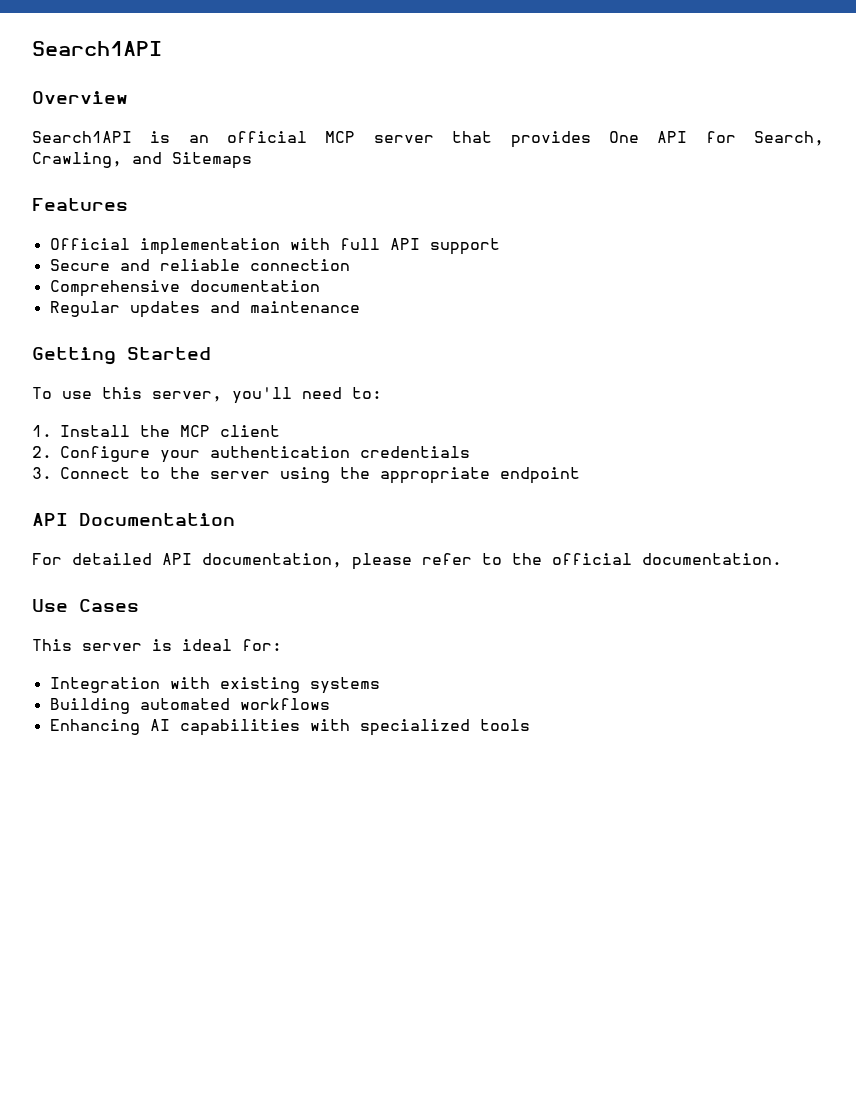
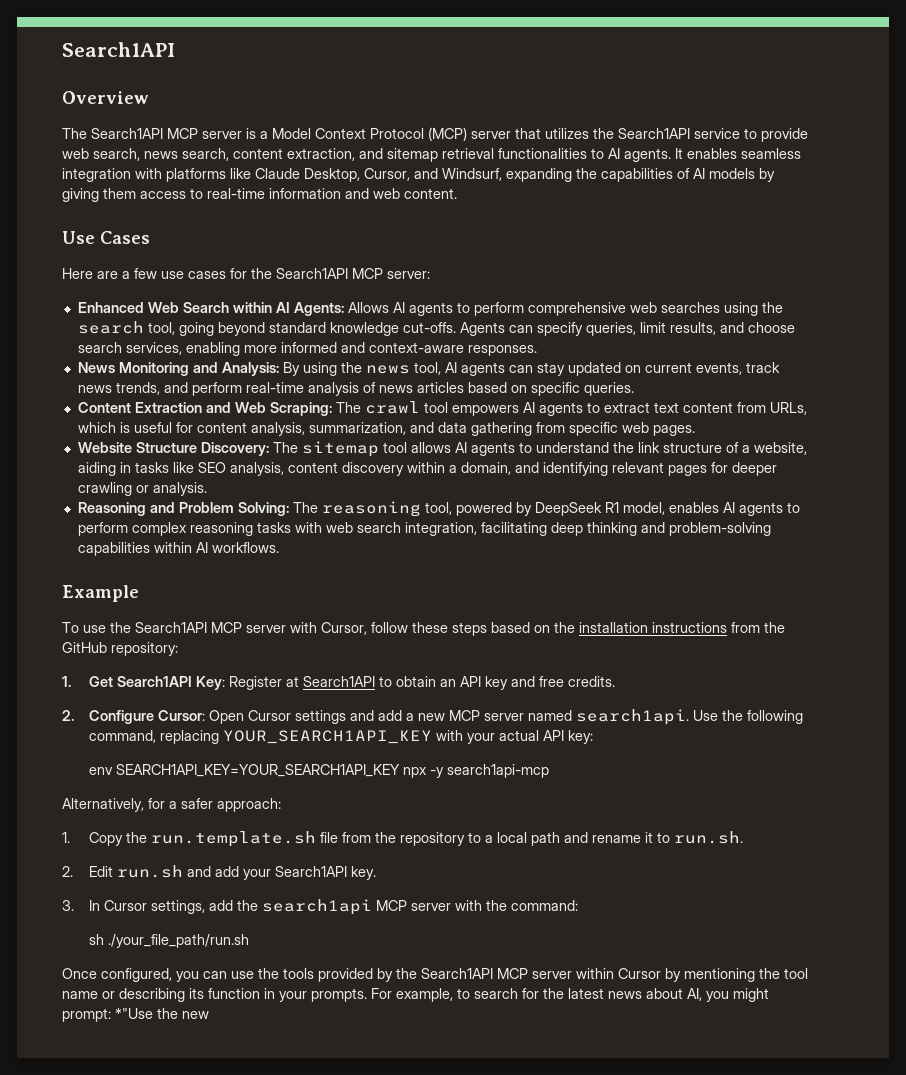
- Search1API is an official MCP server that provides One API for Search, Crawling, and Sitemaps
- Features
- Official implementation with full API support
- Secure and reliable connection
- Comprehensive documentation
- Regular updates and maintenance
- Getting Started
- To use this server, you'll need to:
- 1. Install the MCP client
- 2. Configure your authentication credentials
- 3. Connect to the server using the appropriate endpoint
- API Documentation
- For detailed API documentation, please refer to the official documentation.
+ The Search1API MCP server is a Model Context Protocol (MCP) server that utilizes the Search1API service to provide web search, news search, content extraction, and sitemap retrieval functionalities to AI agents. It enables seamless integration with platforms like Claude Desktop, Cursor, and Windsurf, expanding the capabilities of AI models by giving them access to real-time information and web content.
  Use Cases
- This server is ideal for:
- Integration with existing systems
- Building automated workflows
- Enhancing AI capabilities with specialized tools
+ Here are a few use cases for the Search1API MCP server:
+ Enhanced Web Search within AI Agents: Allows AI agents to perform comprehensive web searches using the search tool, going beyond standard knowledge cut-offs. Agents can specify queries, limit results, and choose search services, enabling more informed and context-aware responses.
+ News Monitoring and Analysis: By using the news tool, AI agents can stay updated on current events, track news trends, and perform real-time analysis of news articles based on specific queries.
+ Content Extraction and Web Scraping: The crawl tool empowers AI agents to extract text content from URLs, which is useful for content analysis, summarization, and data gathering from specific web pages.
+ Website Structure Discovery: The sitemap tool allows AI agents to understand the link structure of a website, aiding in tasks like SEO analysis, content discovery within a domain, and identifying relevant pages for deeper crawling or analysis.
+ Reasoning and Problem Solving: The reasoning tool, powered by DeepSeek R1 model, enables AI agents to perform complex reasoning tasks with web search integration, facilitating deep thinking and problem-solving capabilities within AI workflows.
+ Example
+ To use the Search1API MCP server with Cursor, follow these steps based on the installation instructions from the GitHub repository:
+ 1. Get Search1API Key: Register at Search1API to obtain an API key and free credits.
+ 2. Configure Cursor: Open Cursor settings and add a new MCP server named search1api. Use the following command, replacing YOUR_SEARCH1API_KEY with your actual API key:
+ env SEARCH1API_KEY=YOUR_SEARCH1API_KEY npx -y search1api-mcp
+ Alternatively, for a safer approach:
+ 1. Copy the run.template.sh file from the repository to a local path and rename it to run.sh.
+ 2. Edit run.sh and add your Search1API key.
+ 3. In Cursor settings, add the search1api MCP server with the command:
+ sh ./your_file_path/run.sh
+ Once configured, you can use the tools provided by the Search1API MCP server within Cursor by mentioning the tool name or describing its function in your prompts. For example, to search for the latest news about AI, you might prompt: *"Use the new

